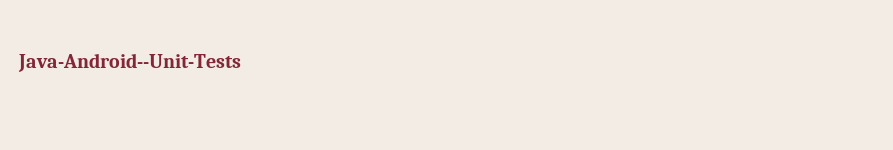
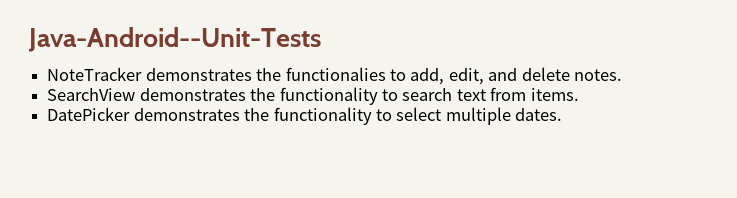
+ NoteTracker demonstrates the functionalies to add, edit, and delete notes.
+ SearchView demonstrates the functionality to search text from items.
+ DatePicker demonstrates the functionality to select multiple dates.

